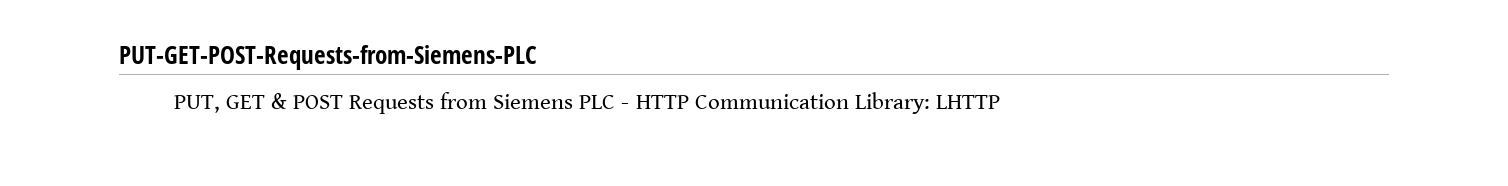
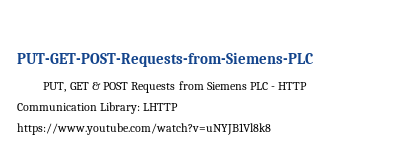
- PUT, GET & POST Requests from Siemens PLC - HTTP Communication Library: LHTTP
+ PUT, GET & POST Requests from Siemens PLC - HTTP Communication Library: LHTTP https://www.youtube.com/watch?v=uNYJB1Vl8k8

